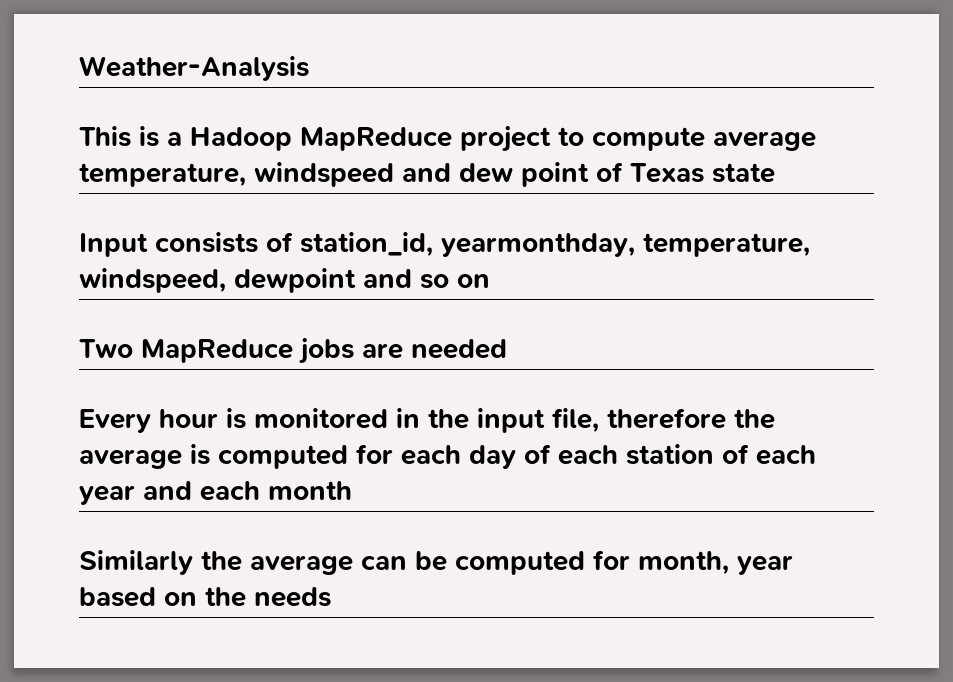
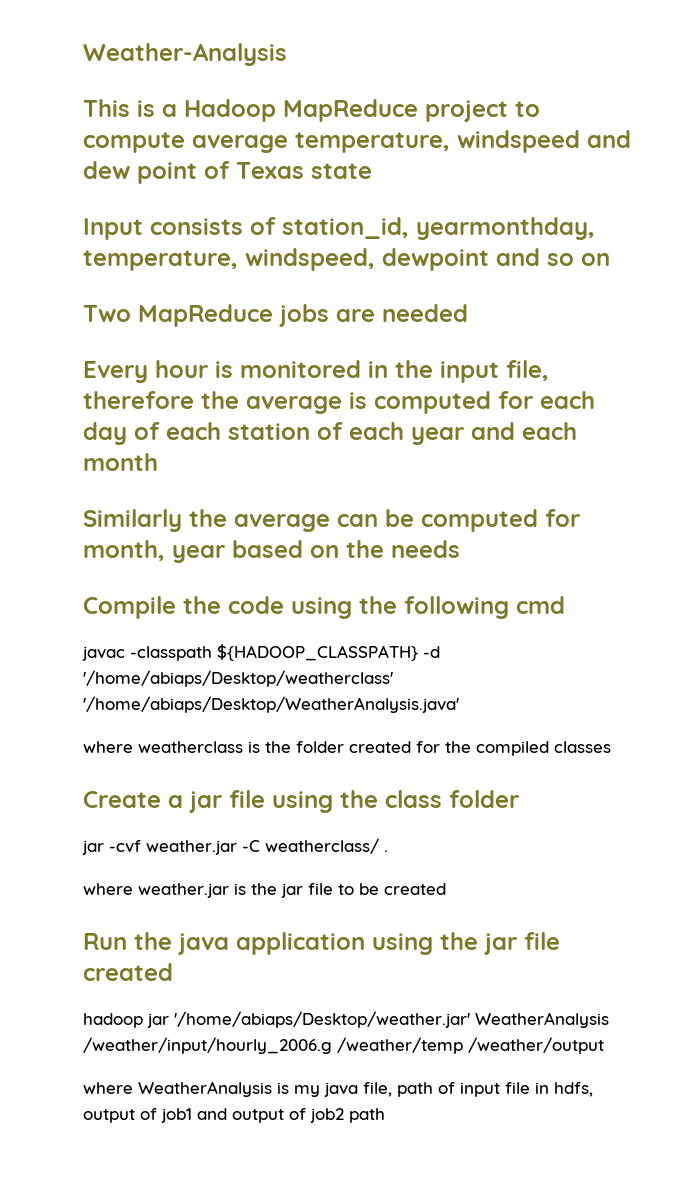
+ Compile the code using the following cmd
+ javac -classpath ${HADOOP_CLASSPATH} -d '/home/abiaps/Desktop/weatherclass' '/home/abiaps/Desktop/WeatherAnalysis.java'
+ where weatherclass is the folder created for the compiled classes
+ Create a jar file using the class folder
+ jar -cvf weather.jar -C weatherclass/ .
+ where weather.jar is the jar file to be created
+ Run the java application using the jar file created
+ hadoop jar '/home/abiaps/Desktop/weather.jar' WeatherAnalysis /weather/input/hourly_2006.g /weather/temp /weather/output
+ where WeatherAnalysis is my java file, path of input file in hdfs, output of job1 and output of job2 path

